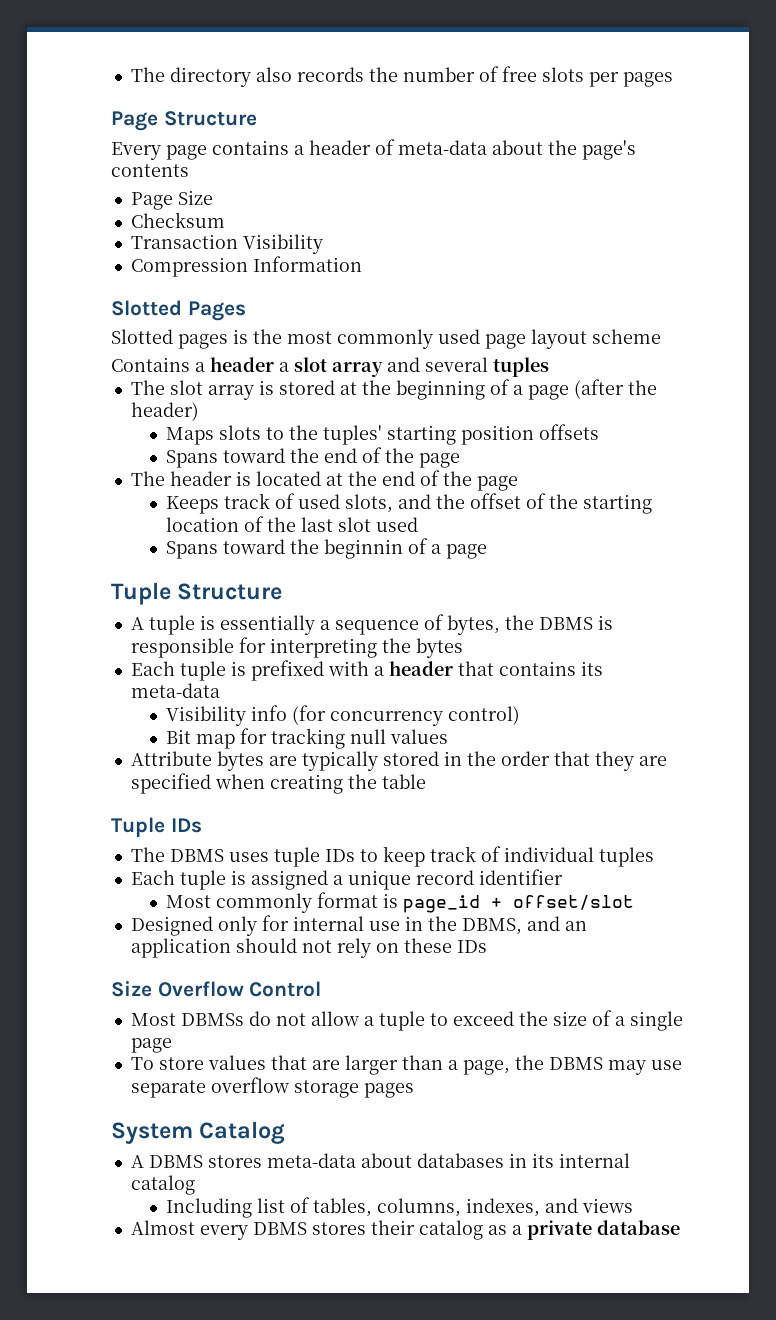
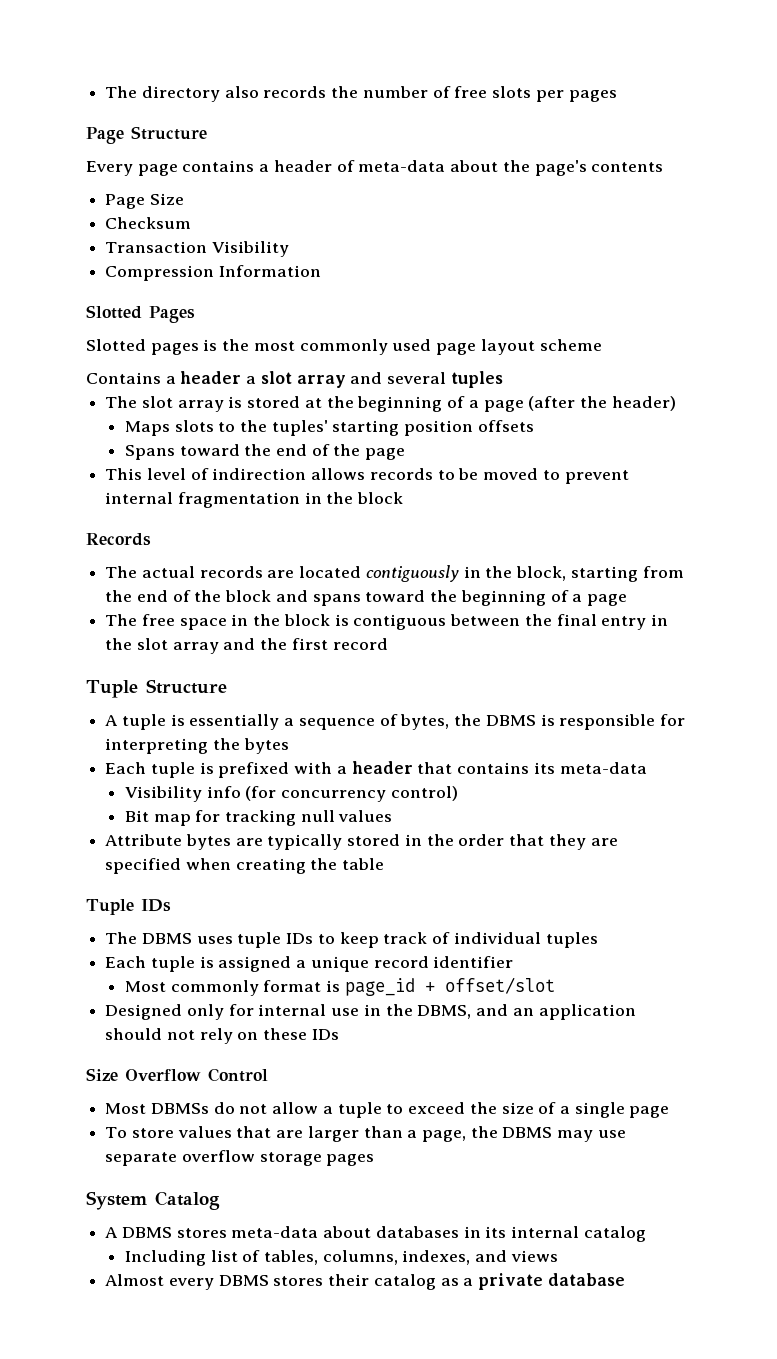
- The header is located at the end of the page
- Keeps track of used slots, and the offset of the starting location of the last slot used
- Spans toward the beginnin of a page
+ This level of indirection allows records to be moved to prevent internal fragmentation in the block
+ Records
+ The actual records are located contiguously in the block, starting from the end of the block and spans toward the beginning of a page
+ The free space in the block is contiguous between the final entry in the slot array and the first record

